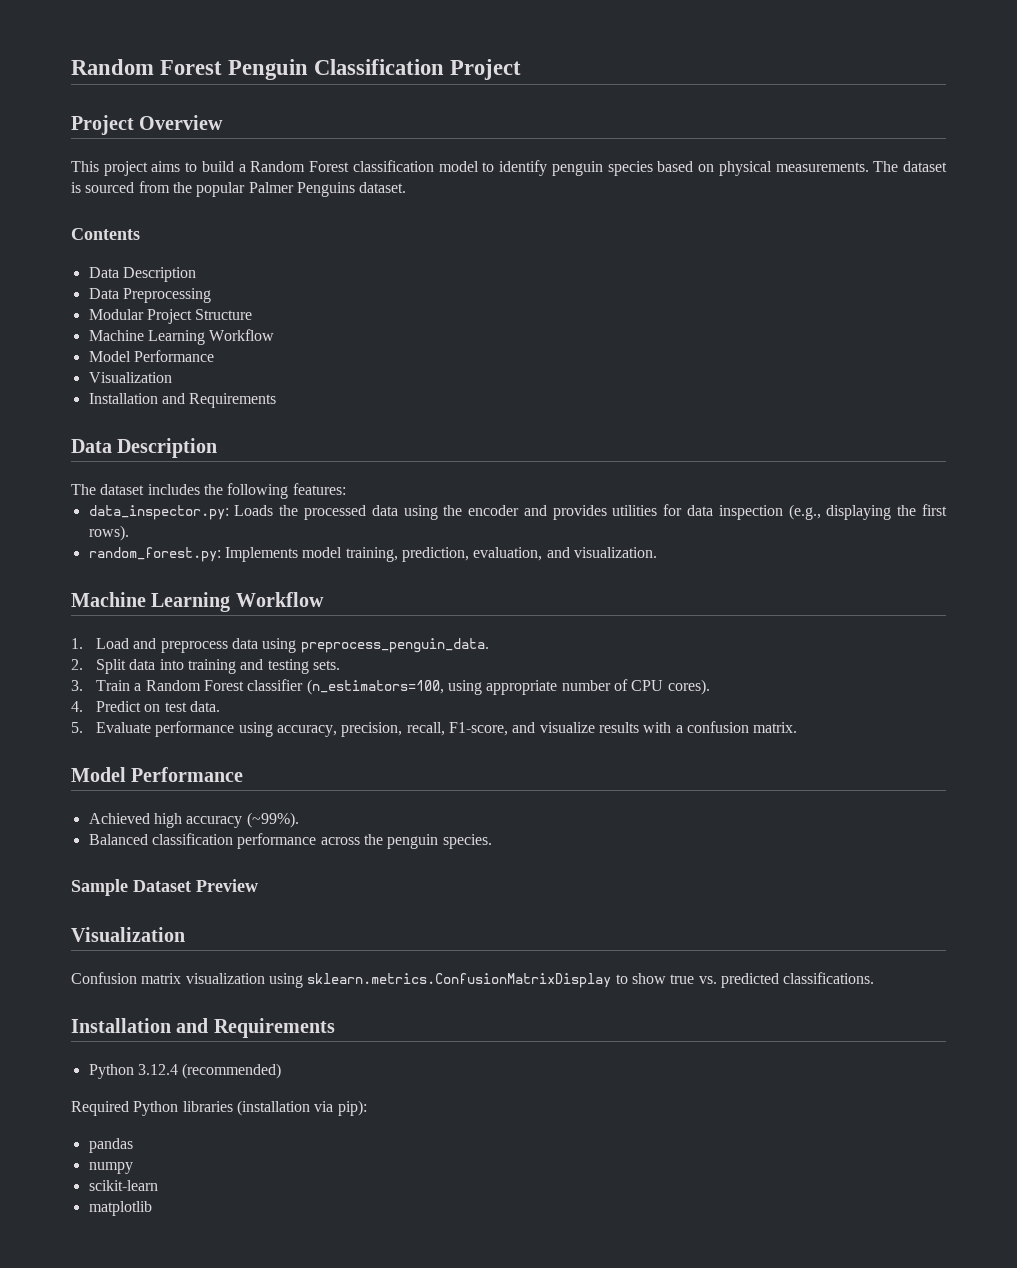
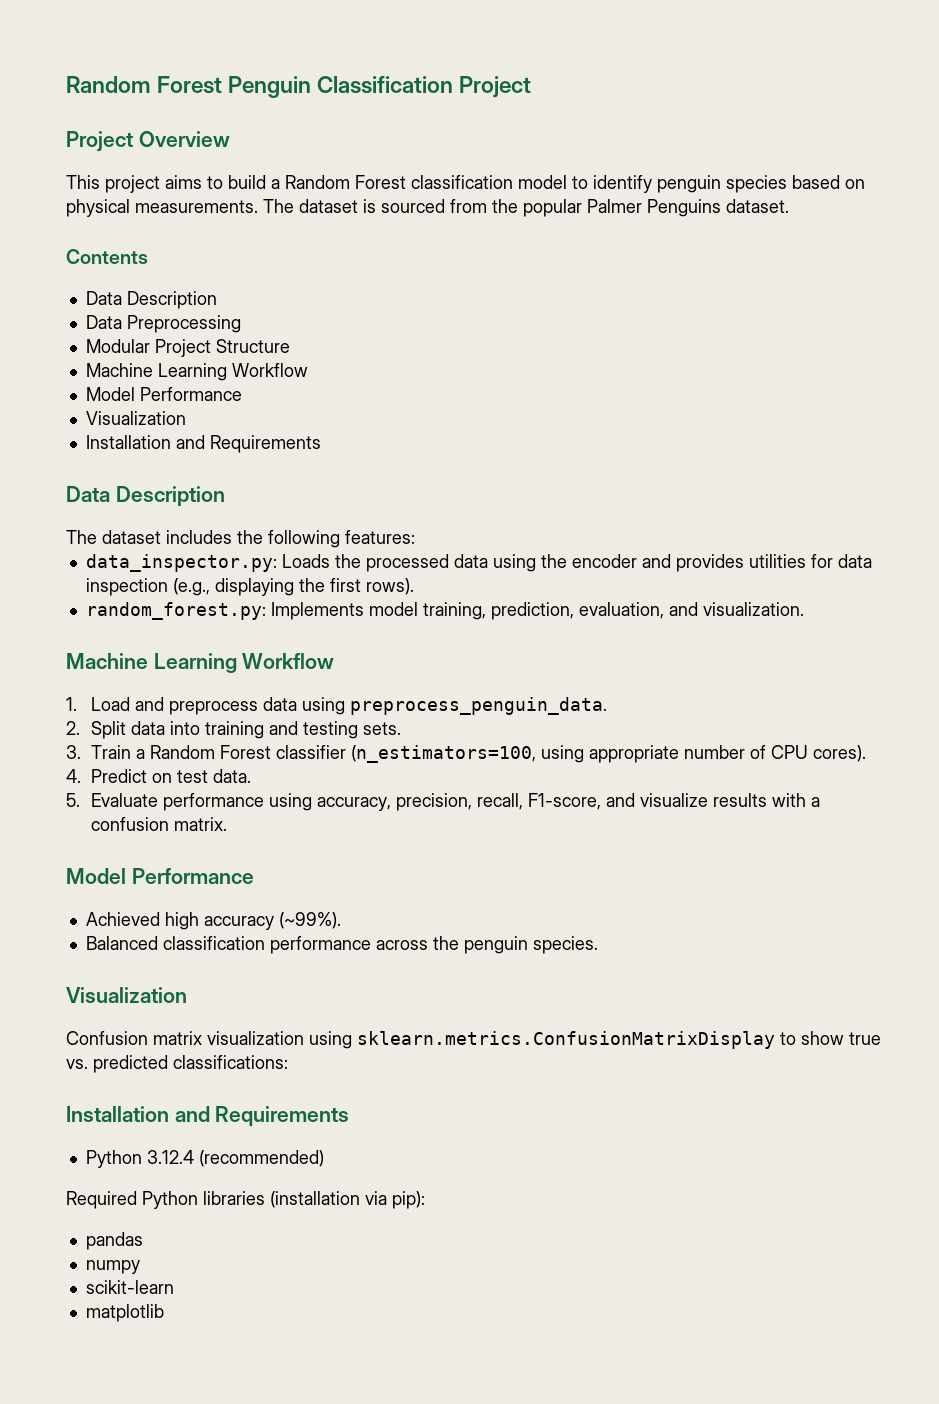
- Sample Dataset Preview
- Confusion matrix visualization using sklearn.metrics.ConfusionMatrixDisplay to show true vs. predicted classifications.
+ Confusion matrix visualization using sklearn.metrics.ConfusionMatrixDisplay to show true vs. predicted classifications:

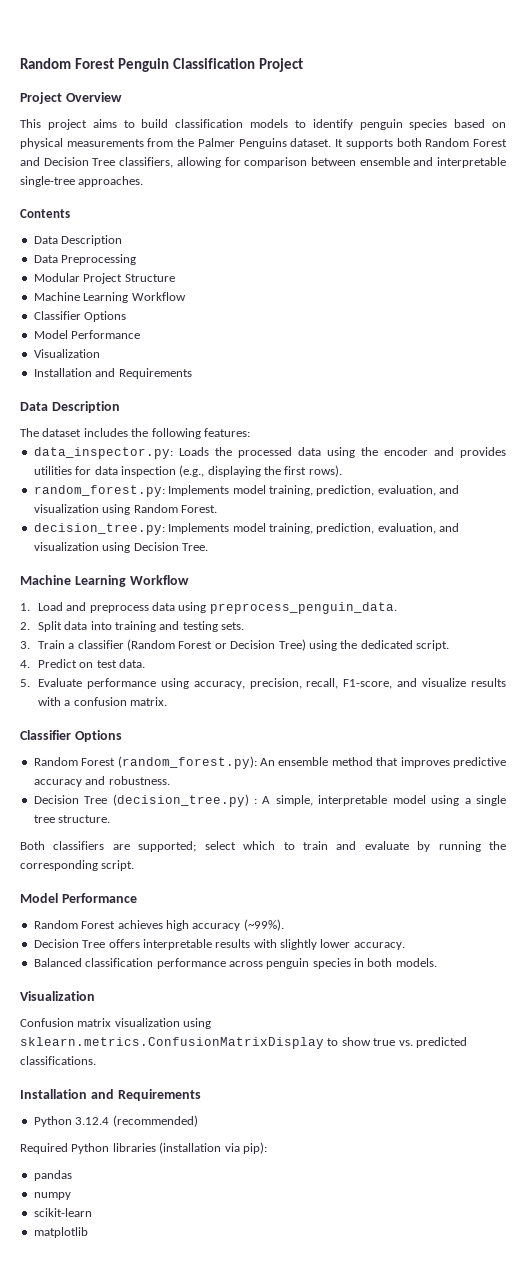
- This project aims to build a Random Forest classification model to identify penguin species based on physical measurements. The dataset is sourced from the popular Palmer Penguins dataset.
+ This project aims to build classification models to identify penguin species based on physical measurements from the Palmer Penguins dataset. It supports both Random Forest and Decision Tree classifiers, allowing for comparison between ensemble and interpretable single-tree approaches.
  Modular Project Structure
  Machine Learning Workflow
+ Classifier Options
- random_forest.py: Implements model training, prediction, evaluation, and visualization.
+ random_forest.py: Implements model training, prediction, evaluation, and visualization using Random Forest.
+ decision_tree.py: Implements model training, prediction, evaluation, and visualization using Decision Tree.
- 3. Train a Random Forest classifier (n_estimators=100, using appropriate number of CPU cores).
+ 3. Train a classifier (Random Forest or Decision Tree) using the dedicated script.
  5. Evaluate performance using accuracy, precision, recall, F1-score, and visualize results with a confusion matrix.
+ Classifier Options
+ Random Forest (random_forest.py): An ensemble method that improves predictive accuracy and robustness.
+ Decision Tree (decision_tree.py) : A simple, interpretable model using a single tree structure.
+ Both classifiers are supported; select which to train and evaluate by running the corresponding script.
  Model Performance
- Achieved high accuracy (~99%).
+ Random Forest achieves high accuracy (~99%).
+ Decision Tree offers interpretable results with slightly lower accuracy.
- Balanced classification performance across the penguin species.
+ Balanced classification performance across penguin species in both models.
- Confusion matrix visualization using sklearn.metrics.ConfusionMatrixDisplay to show true vs. predicted classifications:
+ Confusion matrix visualization using sklearn.metrics.ConfusionMatrixDisplay to show true vs. predicted classifications.

